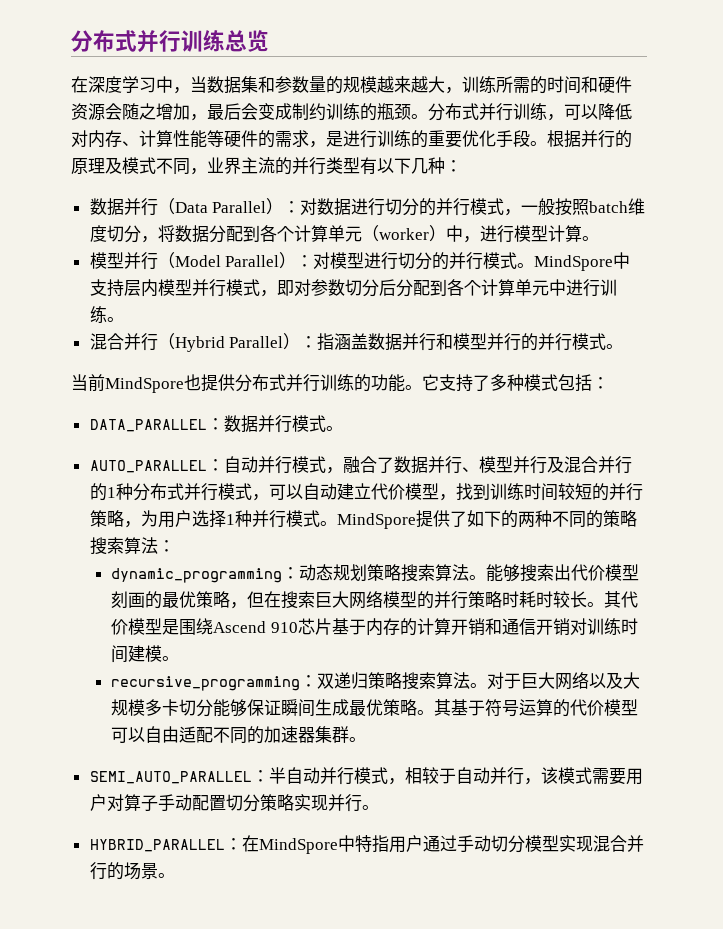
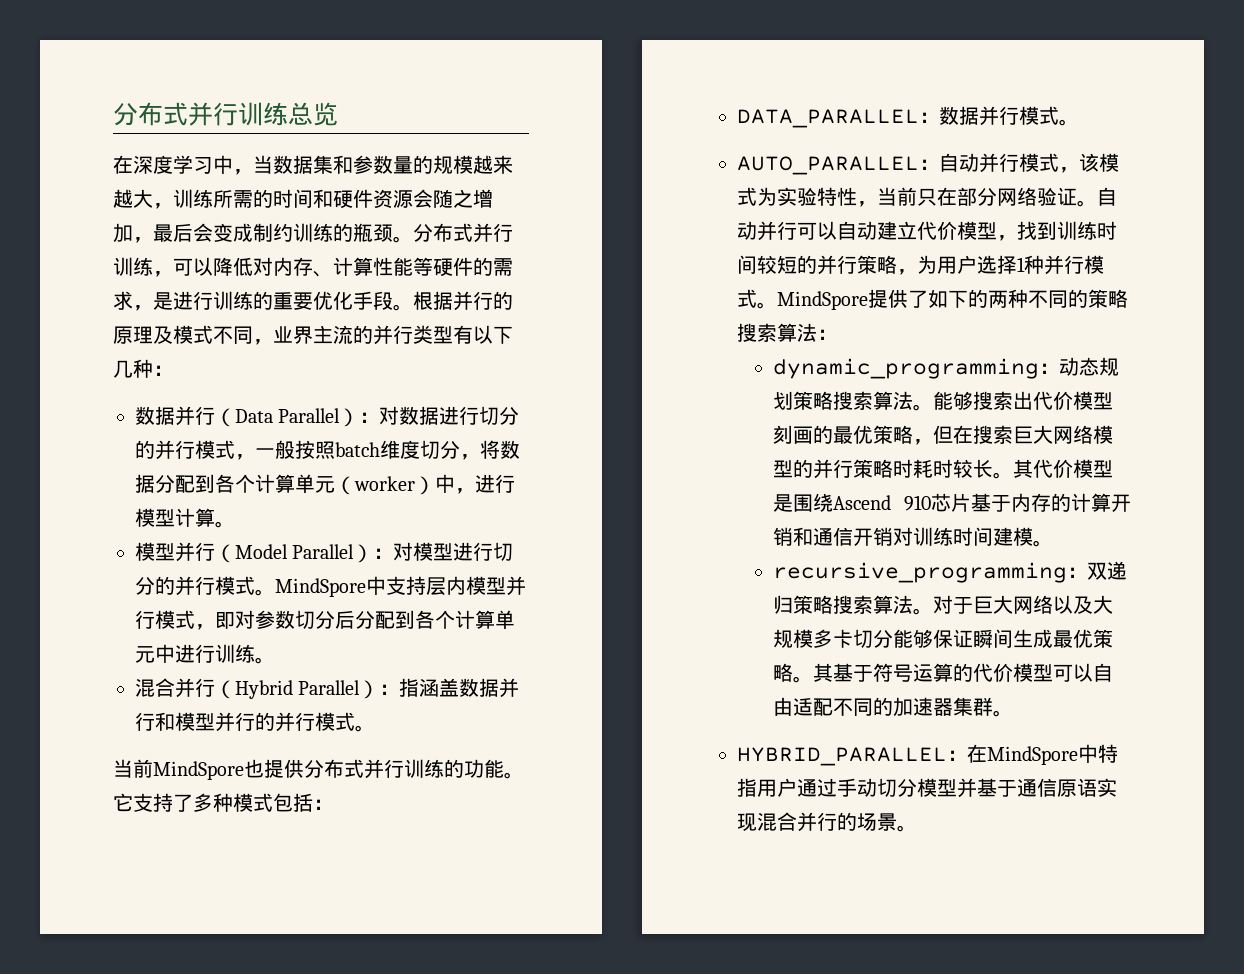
- AUTO_PARALLEL：自动并行模式，融合了数据并行、模型并行及混合并行的1种分布式并行模式，可以自动建立代价模型，找到训练时间较短的并行策略，为用户选择1种并行模式。
+ AUTO_PARALLEL：自动并行模式，该模式为实验特性，当前只在部分网络验证。自动并行可以自动建立代价模型，找到训练时间较短的并行策略，为用户选择1种并行模式。
- SEMI_AUTO_PARALLEL：半自动并行模式，相较于自动并行，该模式需要用户对算子手动配置切分策略实现并行。
- HYBRID_PARALLEL：在MindSpore中特指用户通过手动切分模型实现混合并行的场景。
+ HYBRID_PARALLEL：在MindSpore中特指用户通过手动切分模型并基于通信原语实现混合并行的场景。

